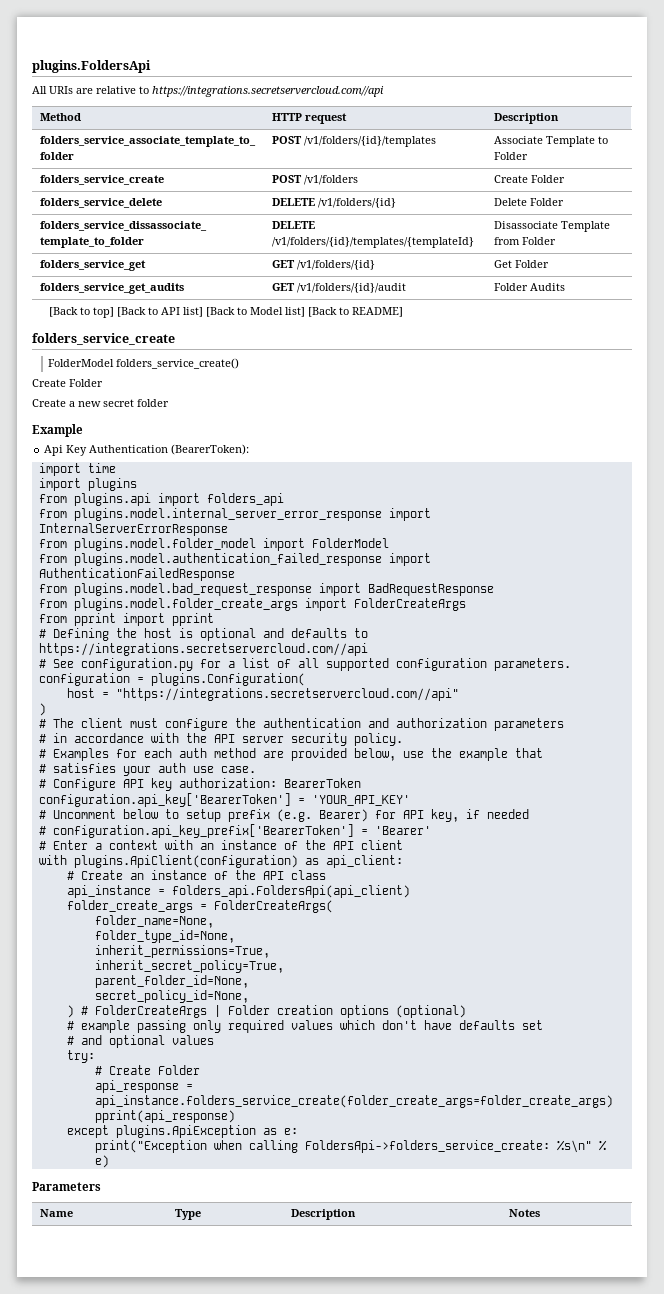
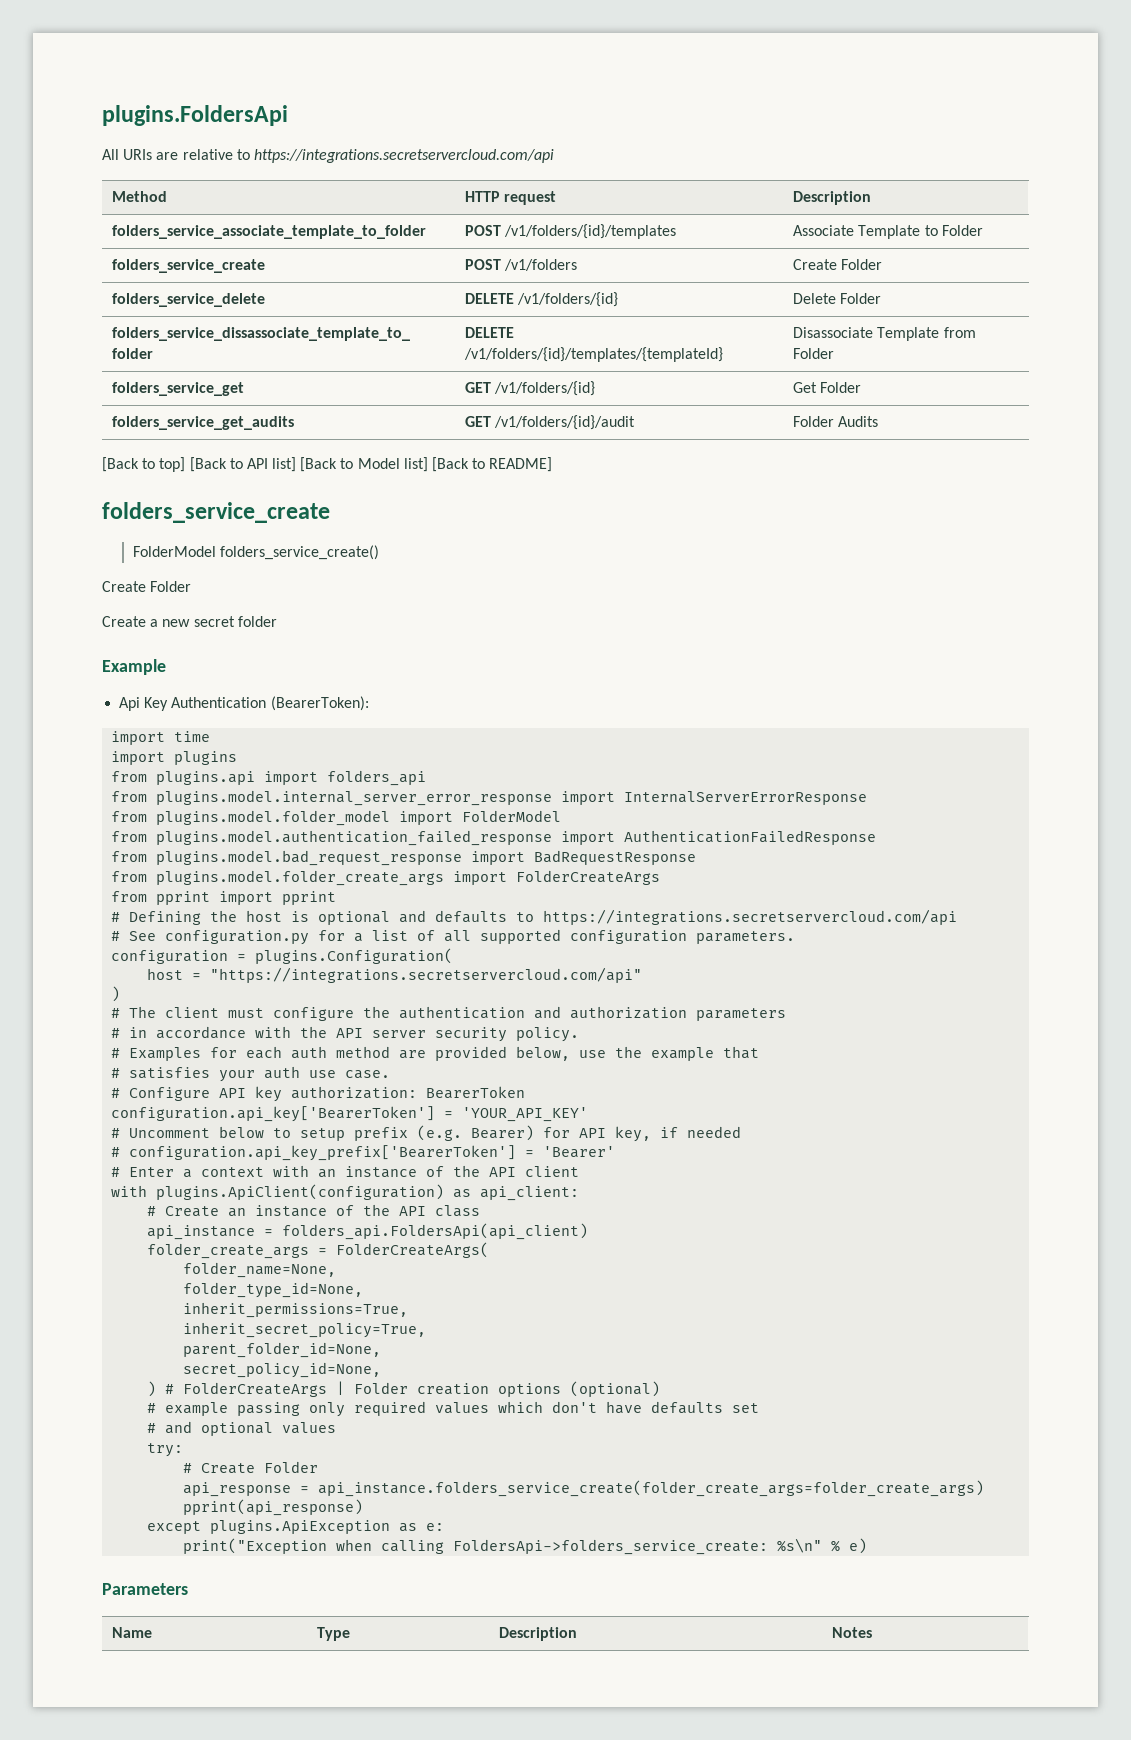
- All URIs are relative to https://integrations.secretservercloud.com//api
+ All URIs are relative to https://integrations.secretservercloud.com/api
- # Defining the host is optional and defaults to https://integrations.secretservercloud.com//api
+ # Defining the host is optional and defaults to https://integrations.secretservercloud.com/api
- host = "https://integrations.secretservercloud.com//api"
+ host = "https://integrations.secretservercloud.com/api"

